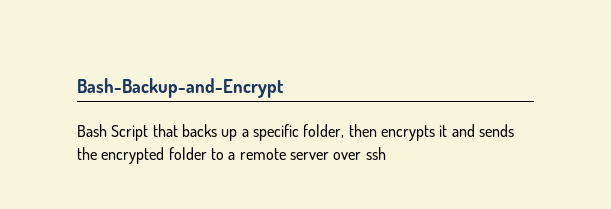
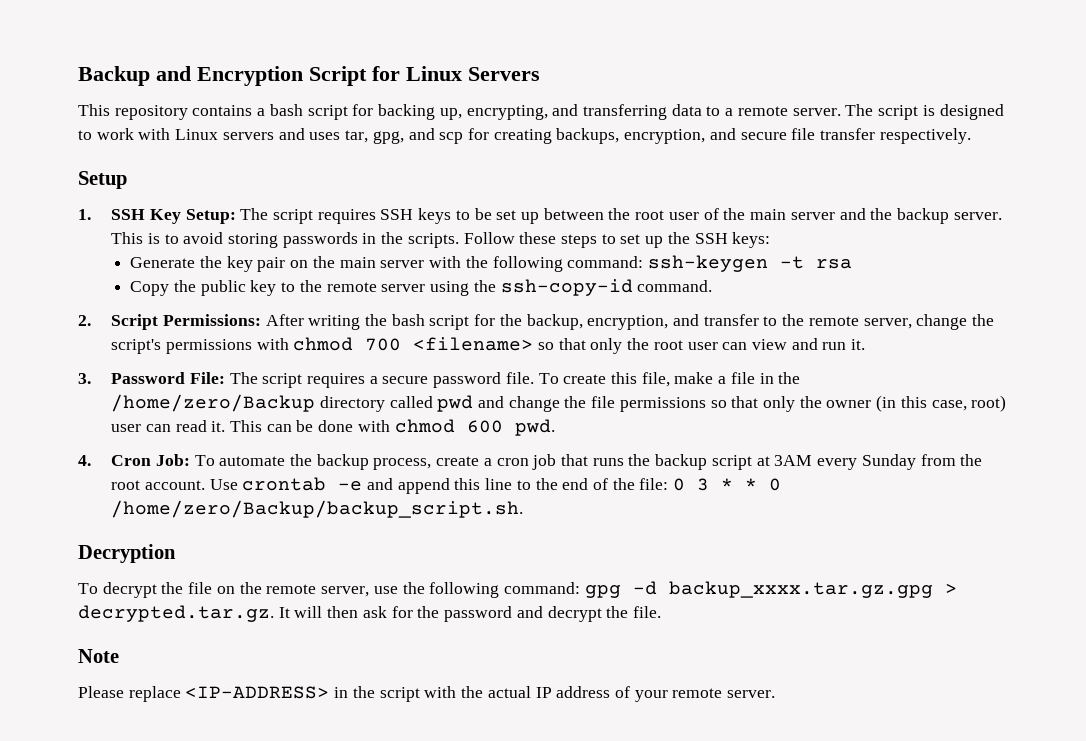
- Bash-Backup-and-Encrypt
- Bash Script that backs up a specific folder, then encrypts it and sends the encrypted folder to a remote server over ssh
+ Backup and Encryption Script for Linux Servers
+ This repository contains a bash script for backing up, encrypting, and transferring data to a remote server. The script is designed to work with Linux servers and uses tar, gpg, and scp for creating backups, encryption, and secure file transfer respectively.
+ Setup
+ 1. SSH Key Setup: The script requires SSH keys to be set up between the root user of the main server and the backup server. This is to avoid storing passwords in the scripts. Follow these steps to set up the SSH keys:
+ Generate the key pair on the main server with the following command: ssh-keygen -t rsa
+ Copy the public key to the remote server using the ssh-copy-id command.
+ 2. Script Permissions: After writing the bash script for the backup, encryption, and transfer to the remote server, change the script's permissions with chmod 700 <filename> so that only the root user can view and run it.
+ 3. Password File: The script requires a secure password file. To create this file, make a file in the /home/zero/Backup directory called pwd and change the file permissions so that only the owner (in this case, root) user can read it. This can be done with chmod 600 pwd.
+ 4. Cron Job: To automate the backup process, create a cron job that runs the backup script at 3AM every Sunday from the root account. Use crontab -e and append this line to the end of the file: 0 3 * * 0 /home/zero/Backup/backup_script.sh.
+ Decryption
+ To decrypt the file on the remote server, use the following command: gpg -d backup_xxxx.tar.gz.gpg > decrypted.tar.gz. It will then ask for the password and decrypt the file.
+ Note
+ Please replace <IP-ADDRESS> in the script with the actual IP address of your remote server.

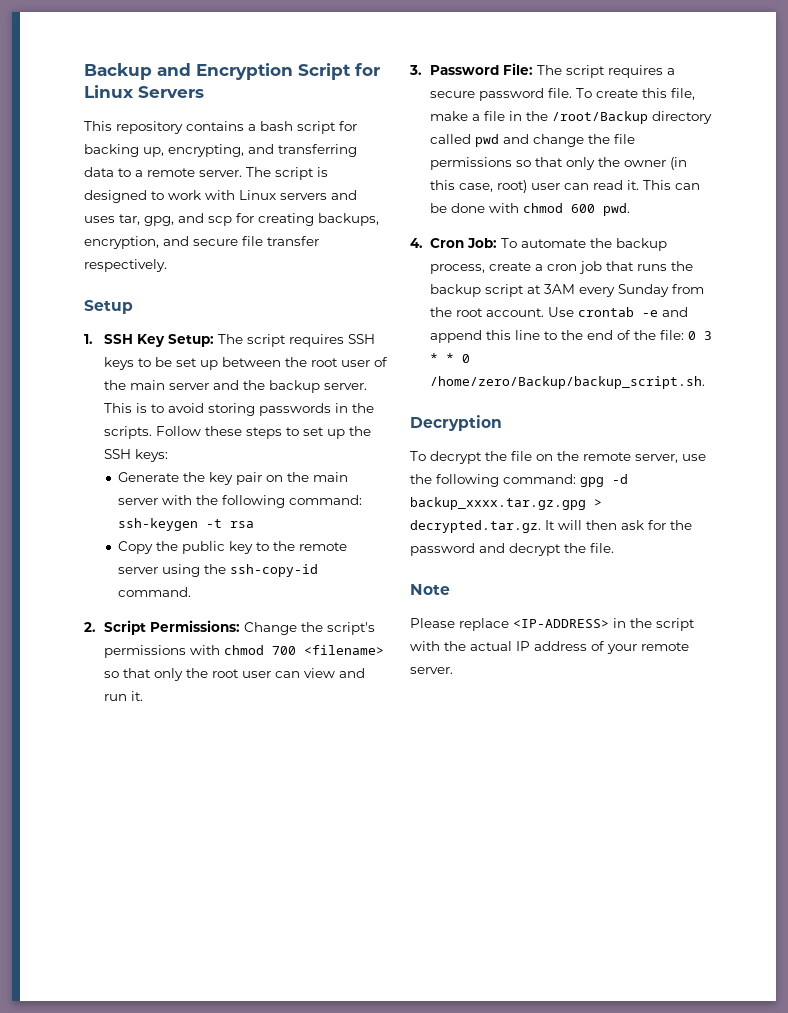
- 2. Script Permissions: After writing the bash script for the backup, encryption, and transfer to the remote server, change the script's permissions with chmod 700 <filename> so that only the root user can view and run it.
+ 2. Script Permissions: Change the script's permissions with chmod 700 <filename> so that only the root user can view and run it.
- To create this file, make a file in the /home/zero/Backup directory called pwd and change the file permissions so that only the owner (in this case, root) user can read it.
+ To create this file, make a file in the /root/Backup directory called pwd and change the file permissions so that only the owner (in this case, root) user can read it.

